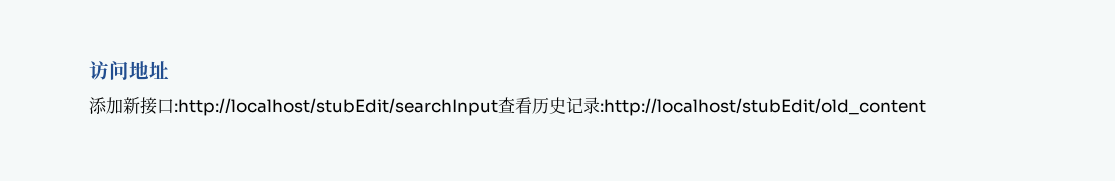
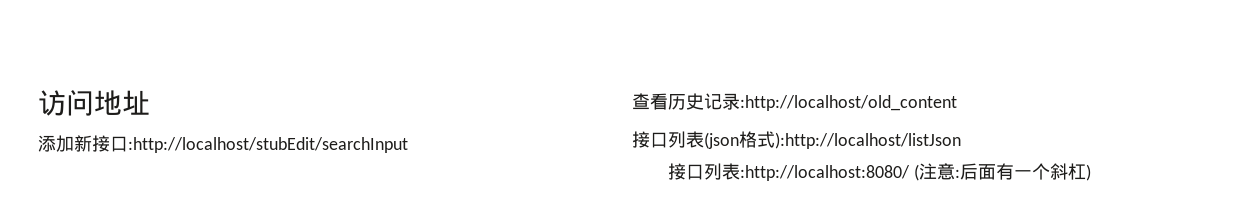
- 添加新接口:http://localhost/stubEdit/searchInput查看历史记录:http://localhost/stubEdit/old_content
+ 添加新接口:http://localhost/stubEdit/searchInput
+ 查看历史记录:http://localhost/old_content
+ 接口列表(json格式):http://localhost/listJson
+ 接口列表:http://localhost:8080/ (注意:后面有一个斜杠)

